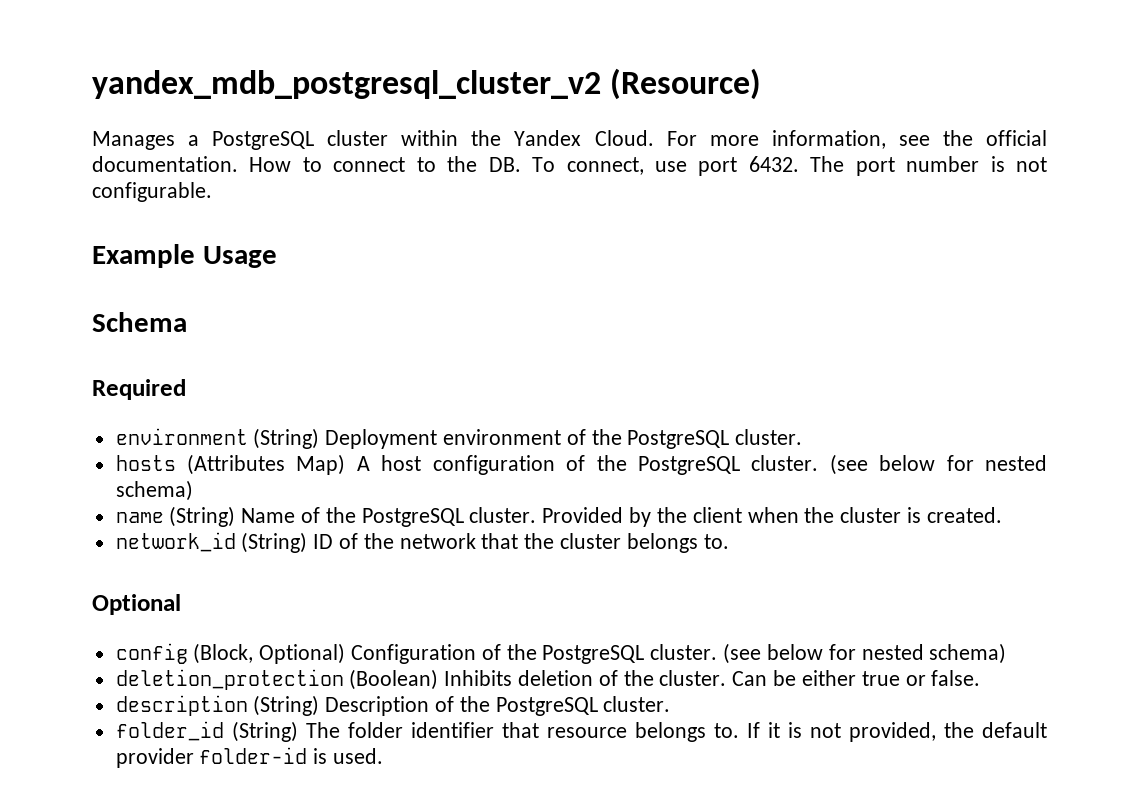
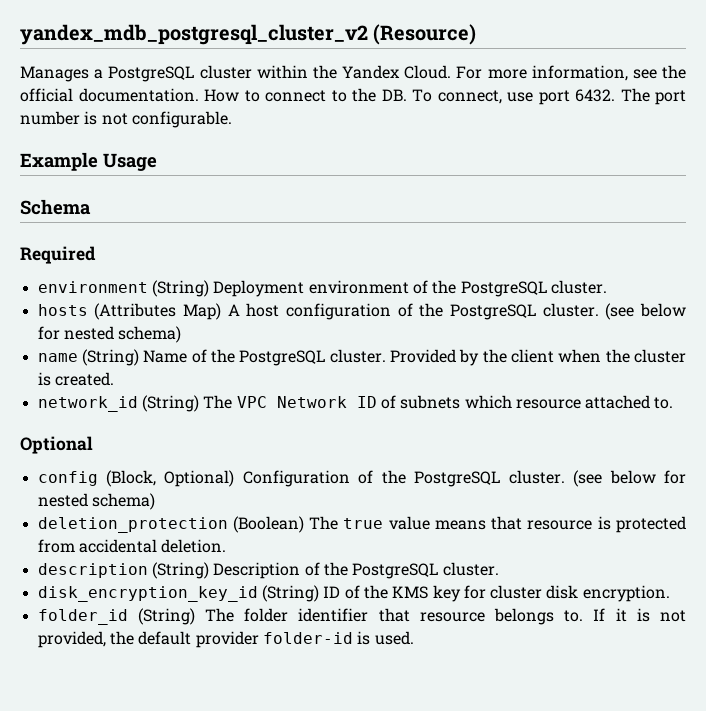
- network_id (String) ID of the network that the cluster belongs to.
+ network_id (String) The VPC Network ID of subnets which resource attached to.
- deletion_protection (Boolean) Inhibits deletion of the cluster. Can be either true or false.
+ deletion_protection (Boolean) The true value means that resource is protected from accidental deletion.
+ disk_encryption_key_id (String) ID of the KMS key for cluster disk encryption.

